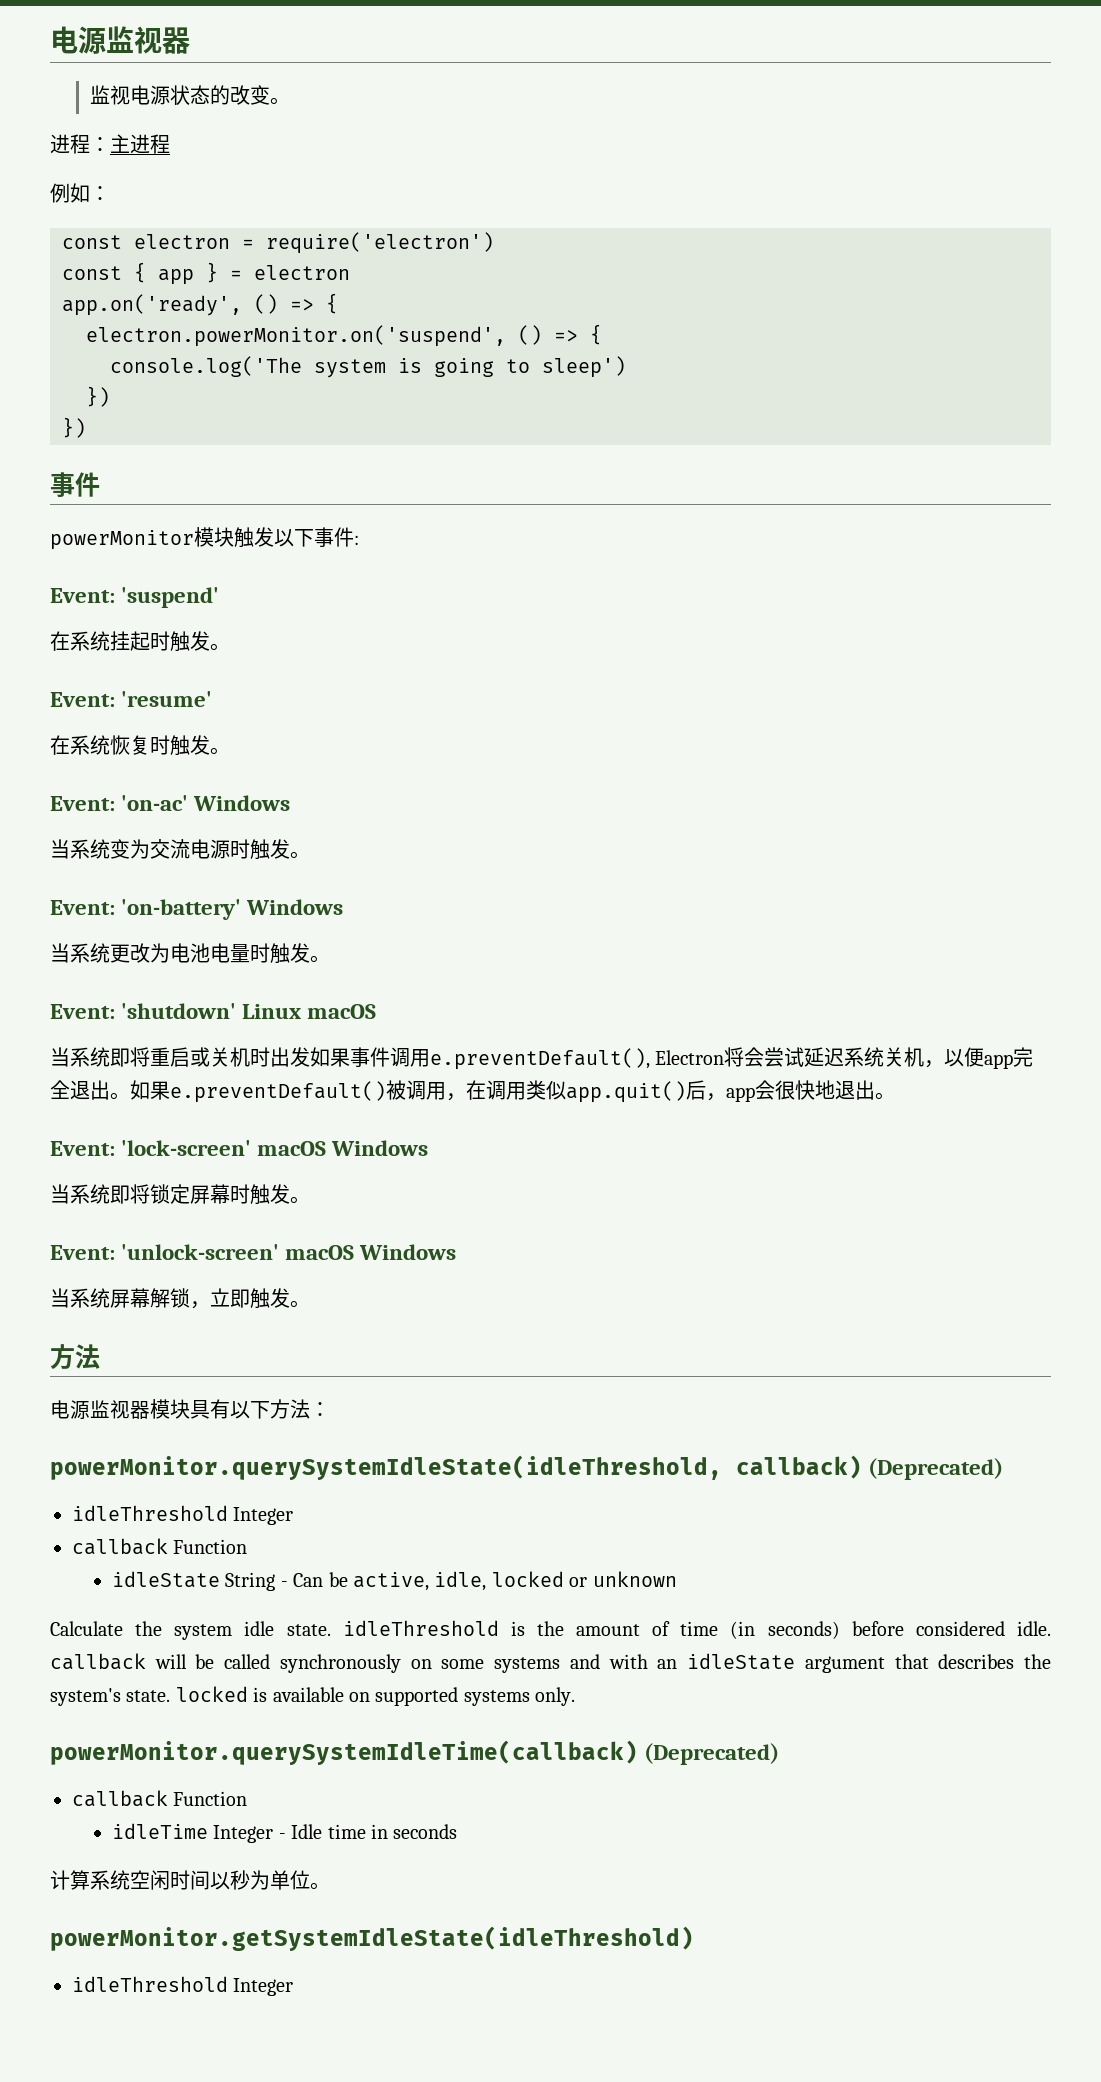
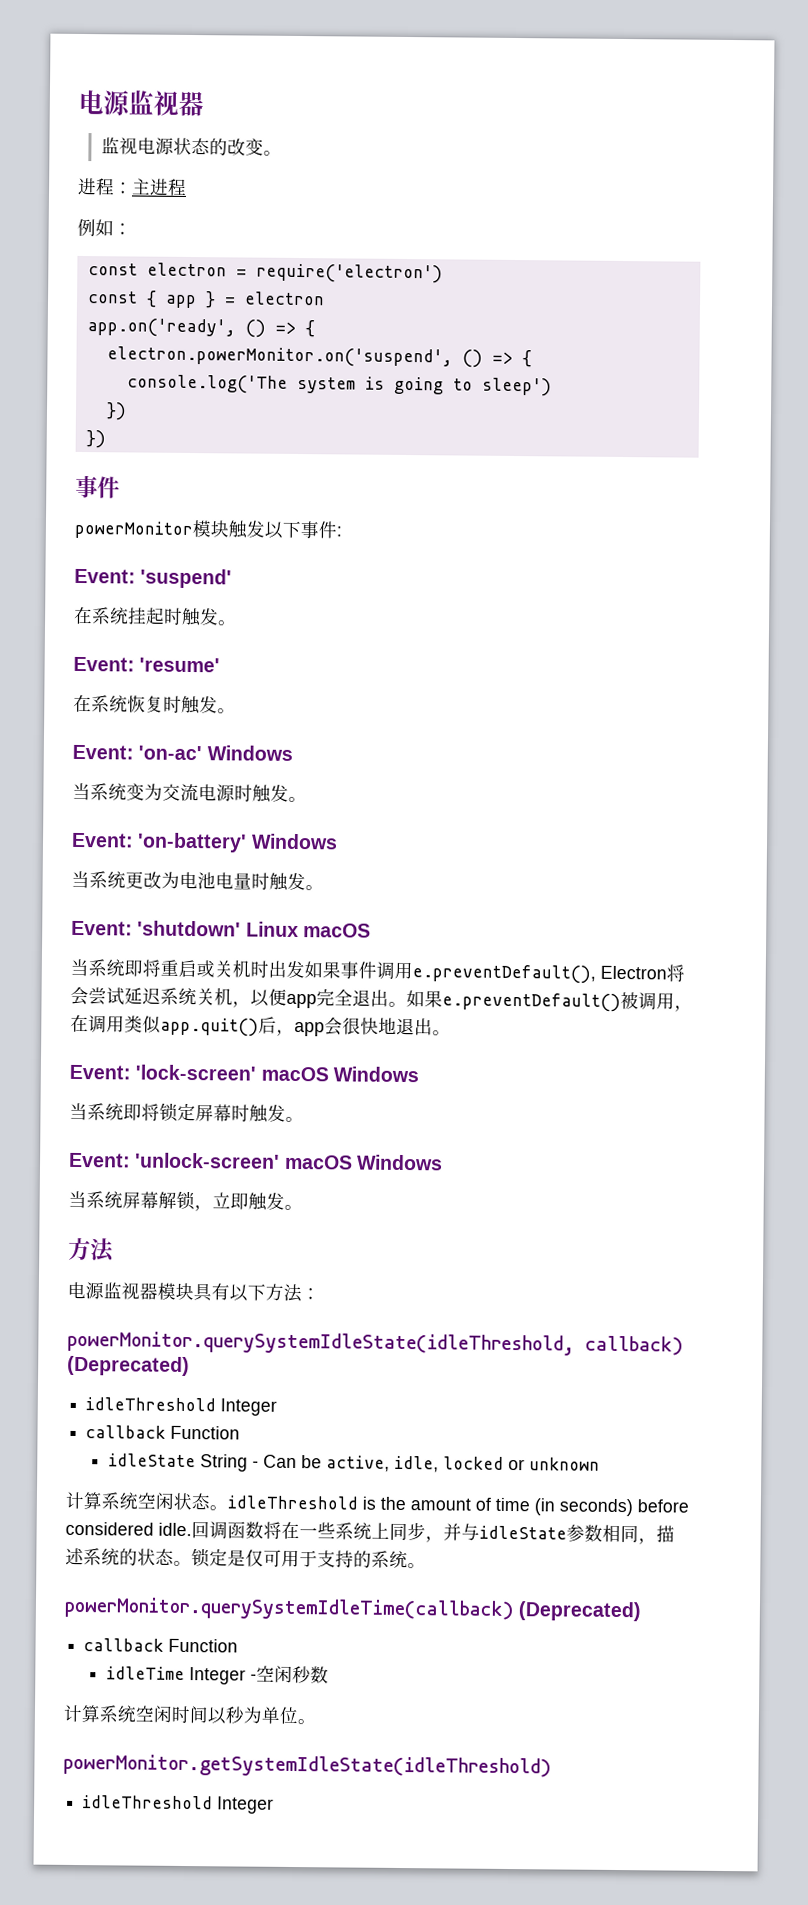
- Calculate the system idle state. idleThreshold is the amount of time (in seconds) before considered idle. callback will be called synchronously on some systems and with an idleState argument that describes the system's state. locked is available on supported systems only.
+ 计算系统空闲状态。idleThreshold is the amount of time (in seconds) before considered idle.回调函数将在一些系统上同步，并与idleState参数相同，描述系统的状态。锁定是仅可用于支持的系统。
- idleTime Integer - Idle time in seconds
+ idleTime Integer -空闲秒数

